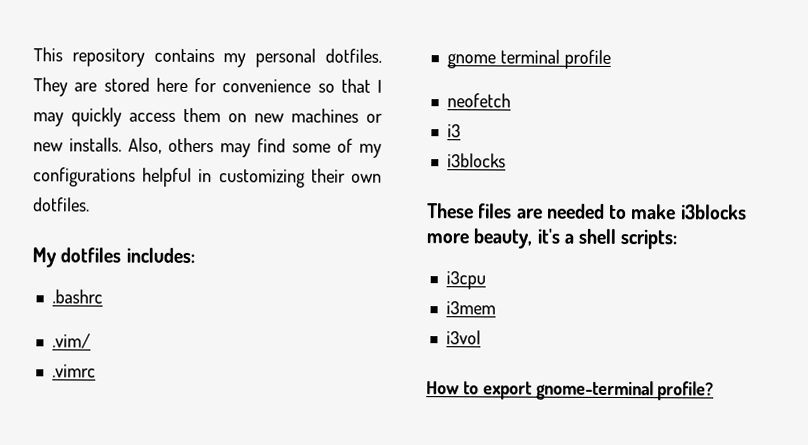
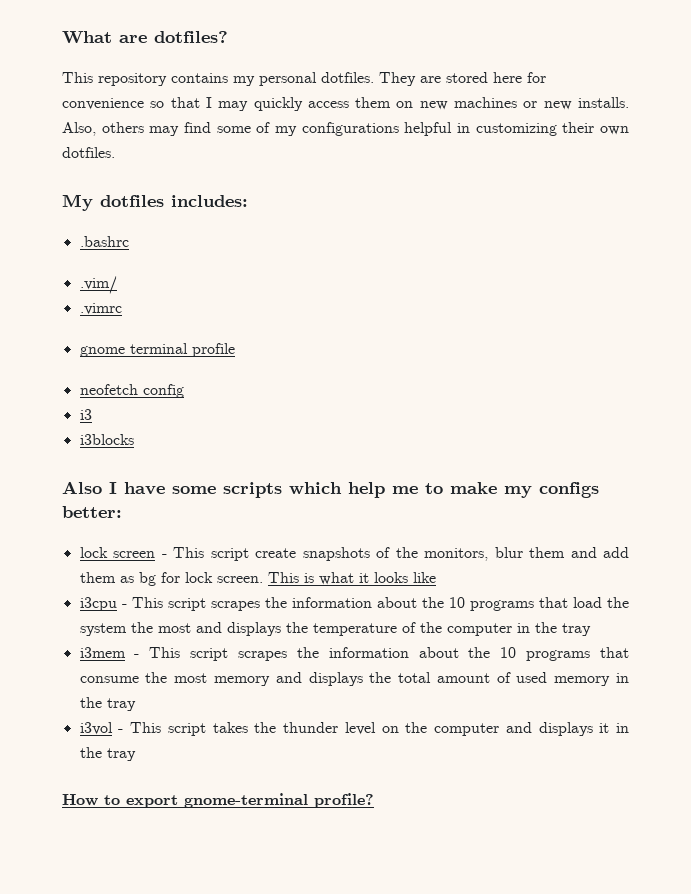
+ What are dotfiles?
- neofetch
+ neofetch config
- These files are needed to make i3blocks more beauty, it's a shell scripts:
- i3cpu
- i3mem
- i3vol
+ Also I have some scripts which help me to make my configs better:
+ lock screen - This script create snapshots of the monitors, blur them and add them as bg for lock screen. This is what it looks like
+ i3cpu - This script scrapes the information about the 10 programs that load the system the most and displays the temperature of the computer in the tray
+ i3mem - This script scrapes the information about the 10 programs that consume the most memory and displays the total amount of used memory in the tray
+ i3vol - This script takes the thunder level on the computer and displays it in the tray

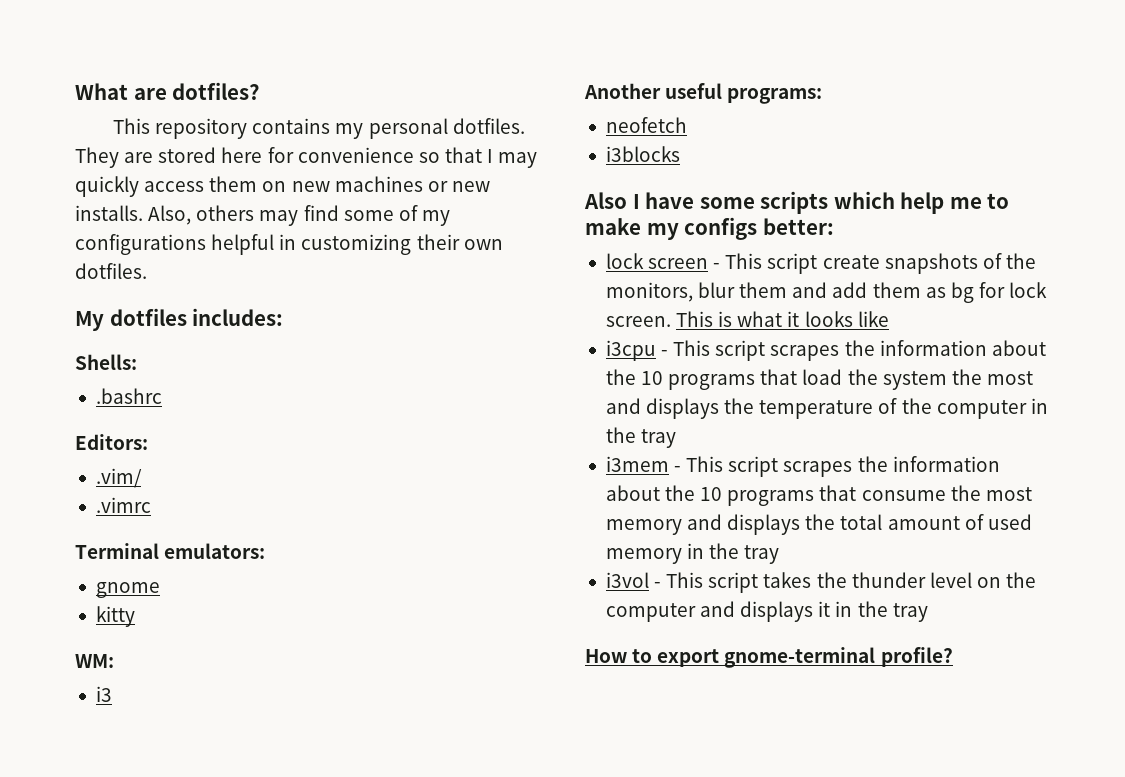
+ Shells:
+ Editors:
+ Terminal emulators:
- gnome terminal profile
+ gnome
+ kitty
+ WM:
+ i3
+ Another useful programs:
- neofetch config
- i3
+ neofetch

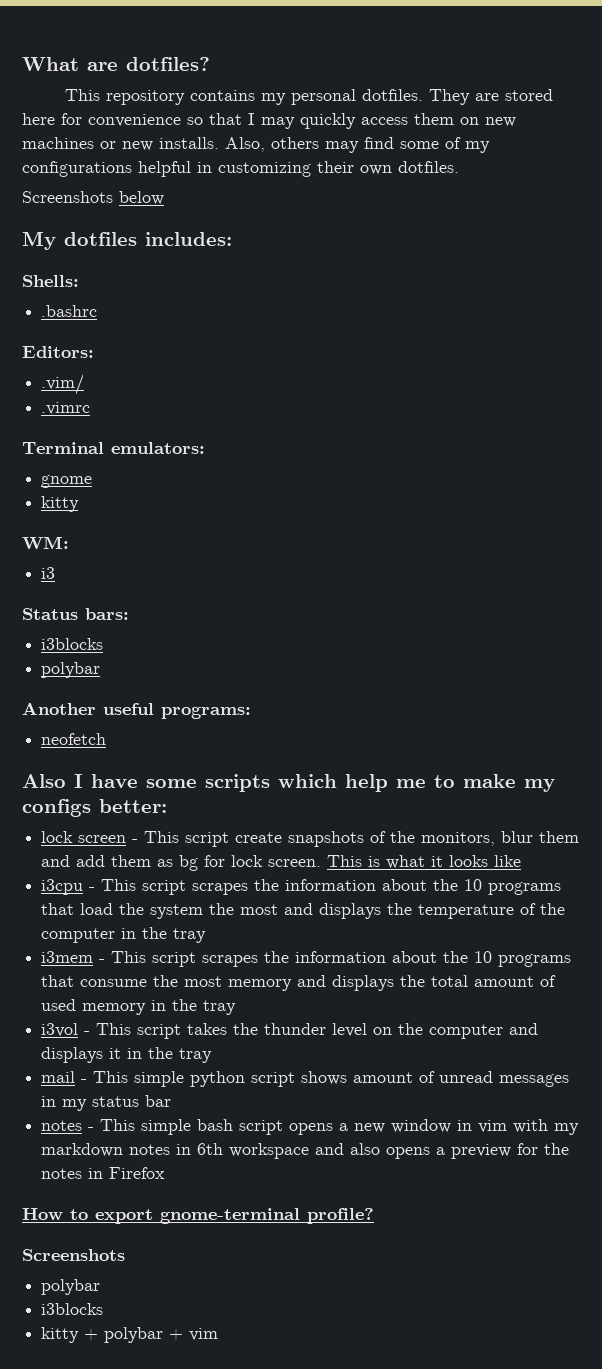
+ Screenshots below
+ Status bars:
+ i3blocks
+ polybar
- i3blocks
+ mail - This simple python script shows amount of unread messages in my status bar
+ notes - This simple bash script opens a new window in vim with my markdown notes in 6th workspace and also opens a preview for the notes in Firefox
  How to export gnome-terminal profile?
+ Screenshots
+ polybar
+ i3blocks
+ kitty + polybar + vim

